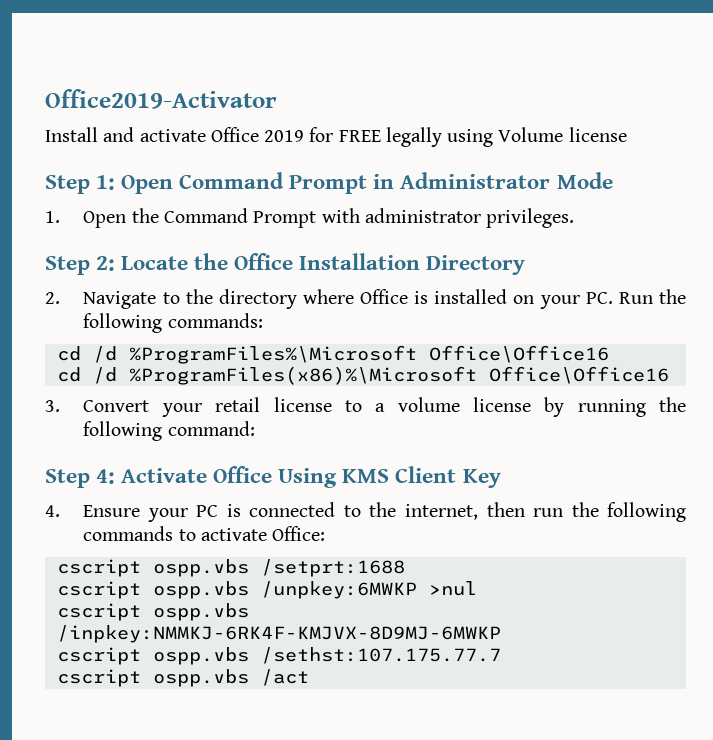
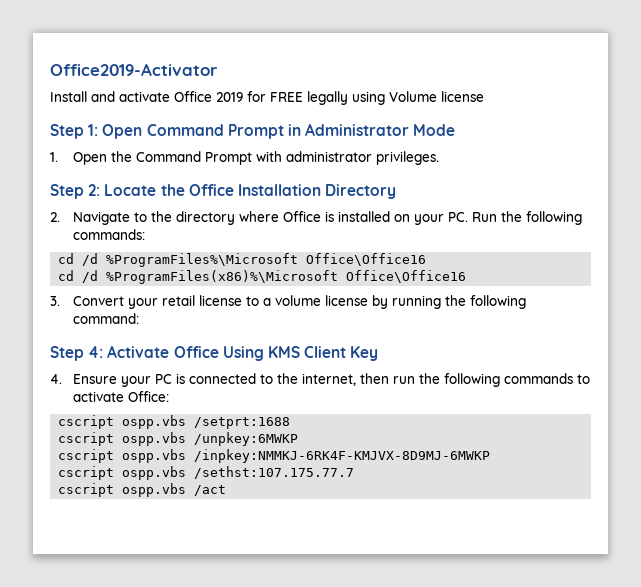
- cscript ospp.vbs /unpkey:6MWKP >nul
+ cscript ospp.vbs /unpkey:6MWKP

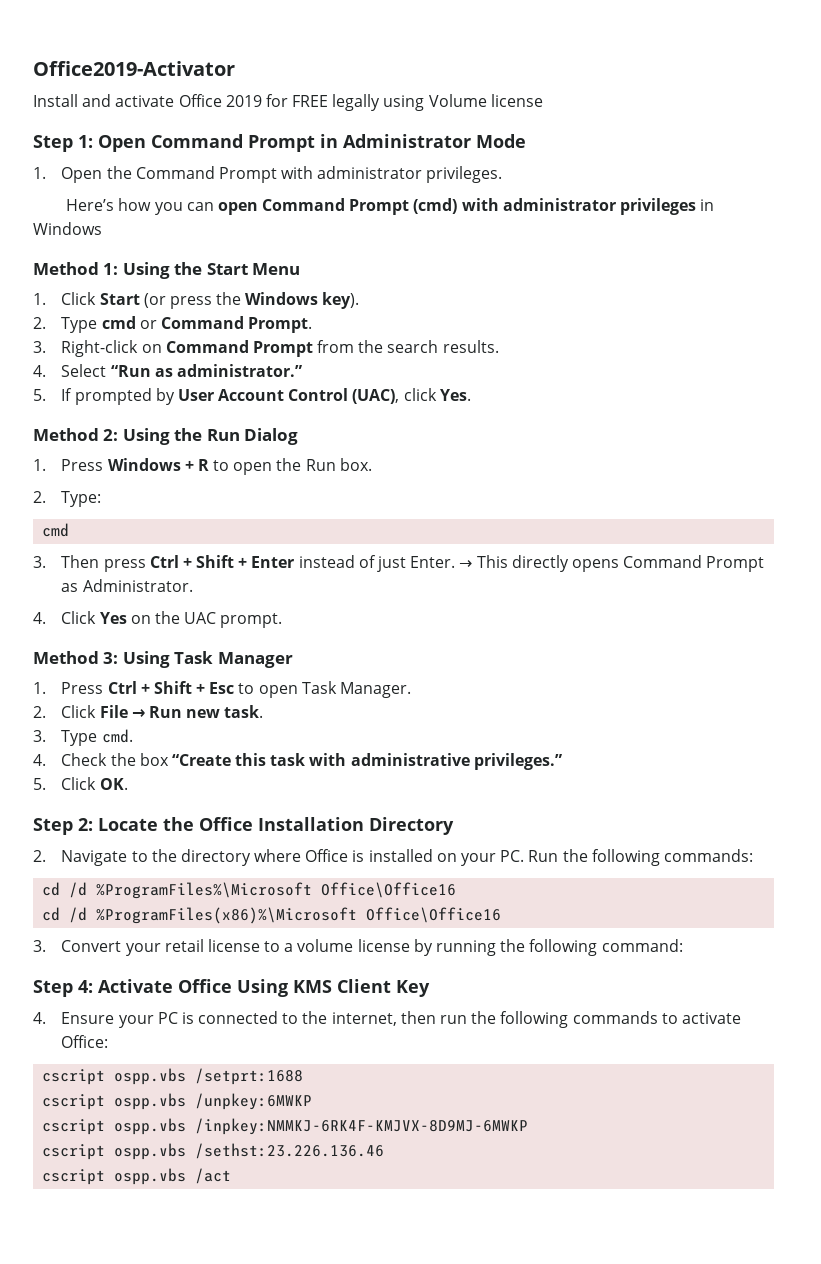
+ Here’s how you can open Command Prompt (cmd) with administrator privileges in Windows
+ Method 1: Using the Start Menu
+ 1. Click Start (or press the Windows key).
+ 2. Type cmd or Command Prompt.
+ 3. Right-click on Command Prompt from the search results.
+ 4. Select “Run as administrator.”
+ 5. If prompted by User Account Control (UAC), click Yes.
+ Method 2: Using the Run Dialog
+ 1. Press Windows + R to open the Run box.
+ 2. Type:
+ cmd
+ 3. Then press Ctrl + Shift + Enter instead of just Enter. → This directly opens Command Prompt as Administrator.
+ 4. Click Yes on the UAC prompt.
+ Method 3: Using Task Manager
+ 1. Press Ctrl + Shift + Esc to open Task Manager.
+ 2. Click File → Run new task.
+ 3. Type cmd.
+ 4. Check the box “Create this task with administrative privileges.”
+ 5. Click OK.
- cscript ospp.vbs /sethst:107.175.77.7
+ cscript ospp.vbs /sethst:23.226.136.46

